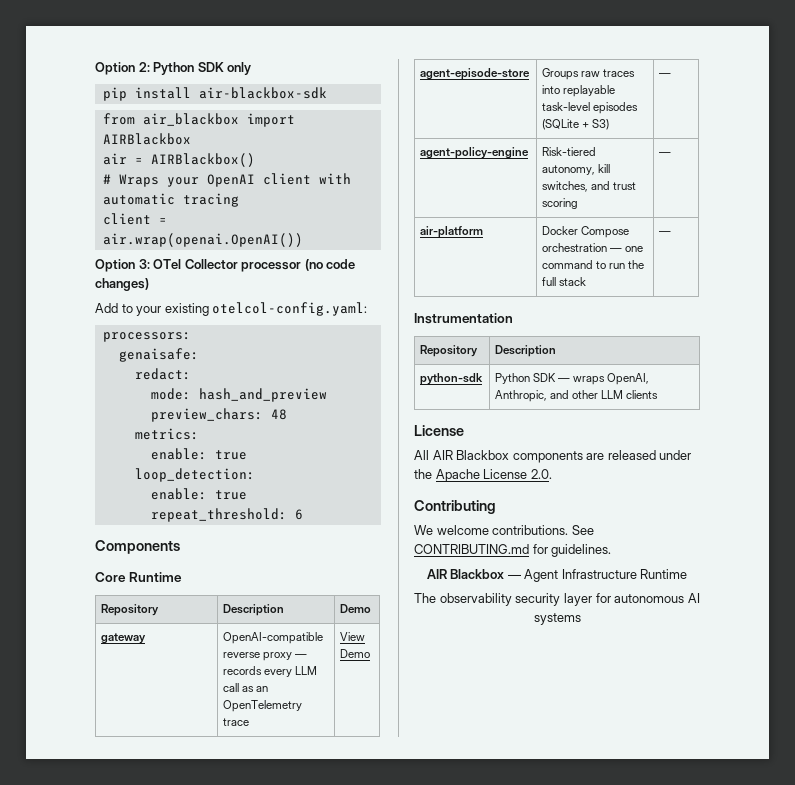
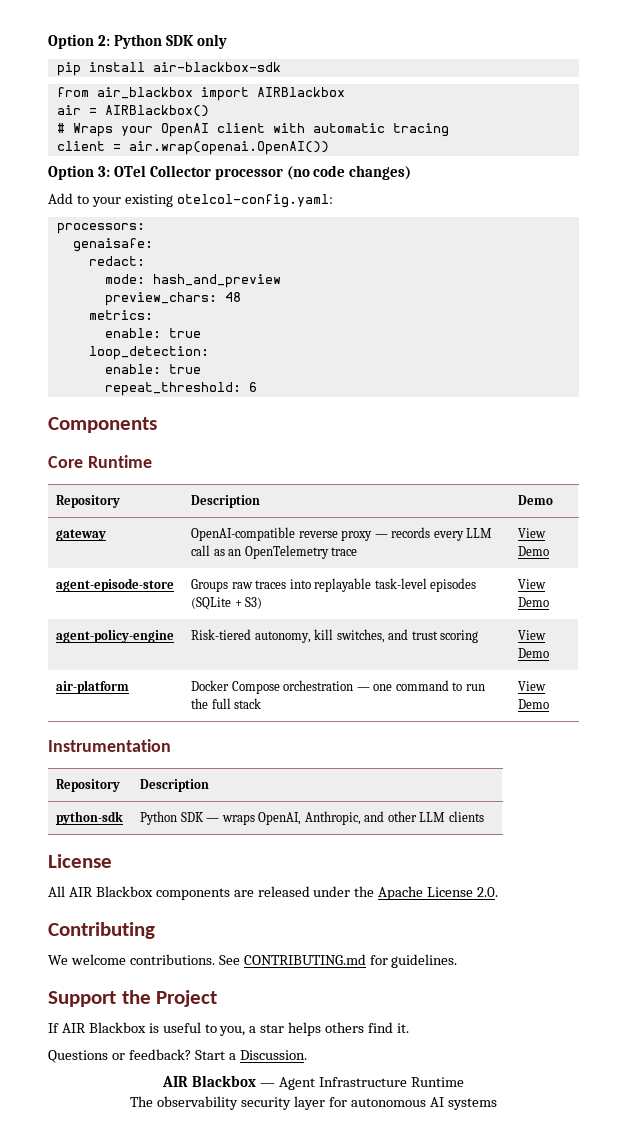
- agent-episode-store | Groups raw traces into replayable task-level episodes (SQLite + S3) | —
+ agent-episode-store | Groups raw traces into replayable task-level episodes (SQLite + S3) | View Demo
- agent-policy-engine | Risk-tiered autonomy, kill switches, and trust scoring | —
+ agent-policy-engine | Risk-tiered autonomy, kill switches, and trust scoring | View Demo
- air-platform | Docker Compose orchestration — one command to run the full stack | —
+ air-platform | Docker Compose orchestration — one command to run the full stack | View Demo
+ Support the Project
+ If AIR Blackbox is useful to you, a star helps others find it.
+ Questions or feedback? Start a Discussion.

